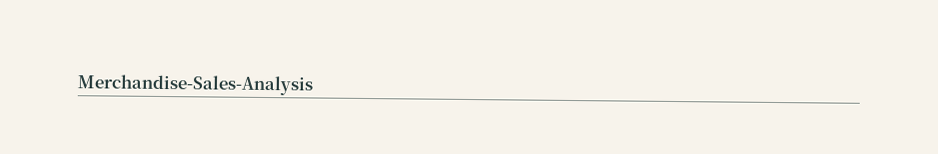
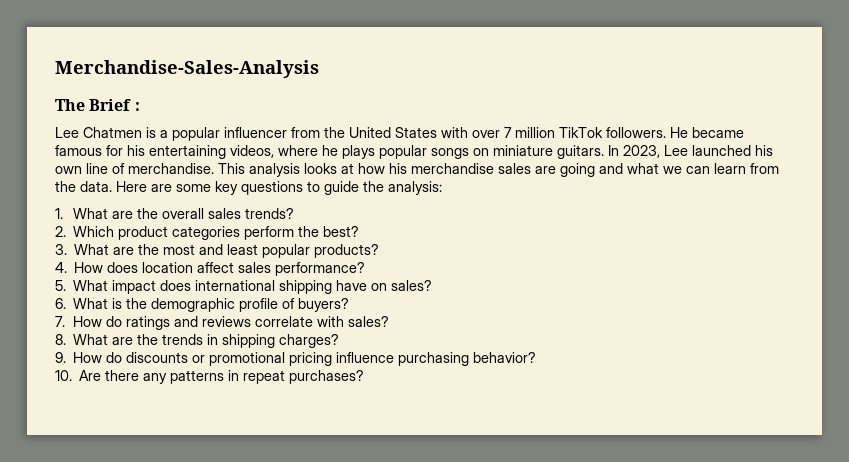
+ The Brief :
+ Lee Chatmen is a popular influencer from the United States with over 7 million TikTok followers. He became famous for his entertaining videos, where he plays popular songs on miniature guitars. In 2023, Lee launched his own line of merchandise. This analysis looks at how his merchandise sales are going and what we can learn from the data. Here are some key questions to guide the analysis:
+ 1. What are the overall sales trends?
+ 2. Which product categories perform the best?
+ 3. What are the most and least popular products?
+ 4. How does location affect sales performance?
+ 5. What impact does international shipping have on sales?
+ 6. What is the demographic profile of buyers?
+ 7. How do ratings and reviews correlate with sales?
+ 8. What are the trends in shipping charges?
+ 9. How do discounts or promotional pricing influence purchasing behavior?
+ 10. Are there any patterns in repeat purchases?

